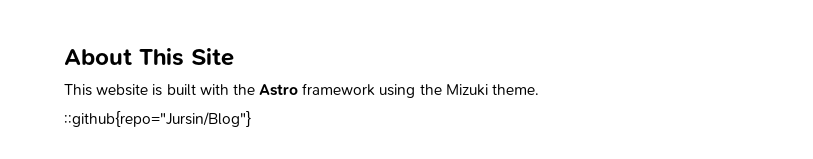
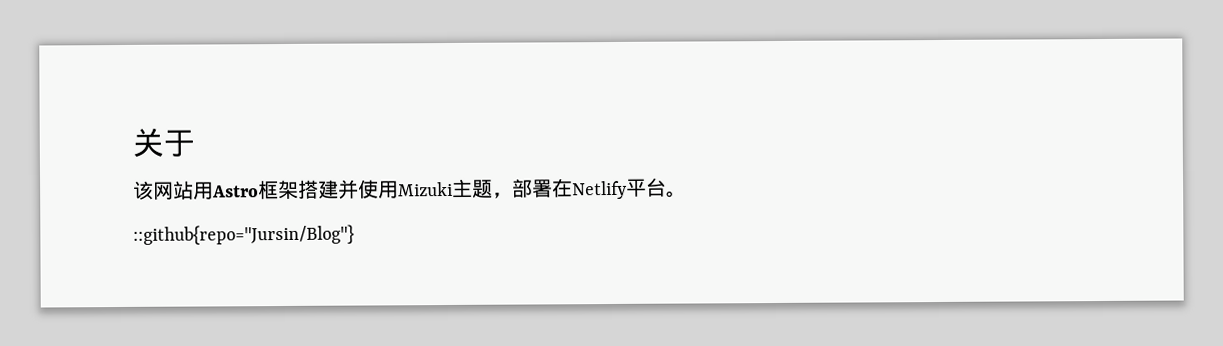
- About This Site
- This website is built with the Astro framework using the Mizuki theme.
+ 关于
+ 该网站用Astro框架搭建并使用Mizuki主题，部署在Netlify平台。

